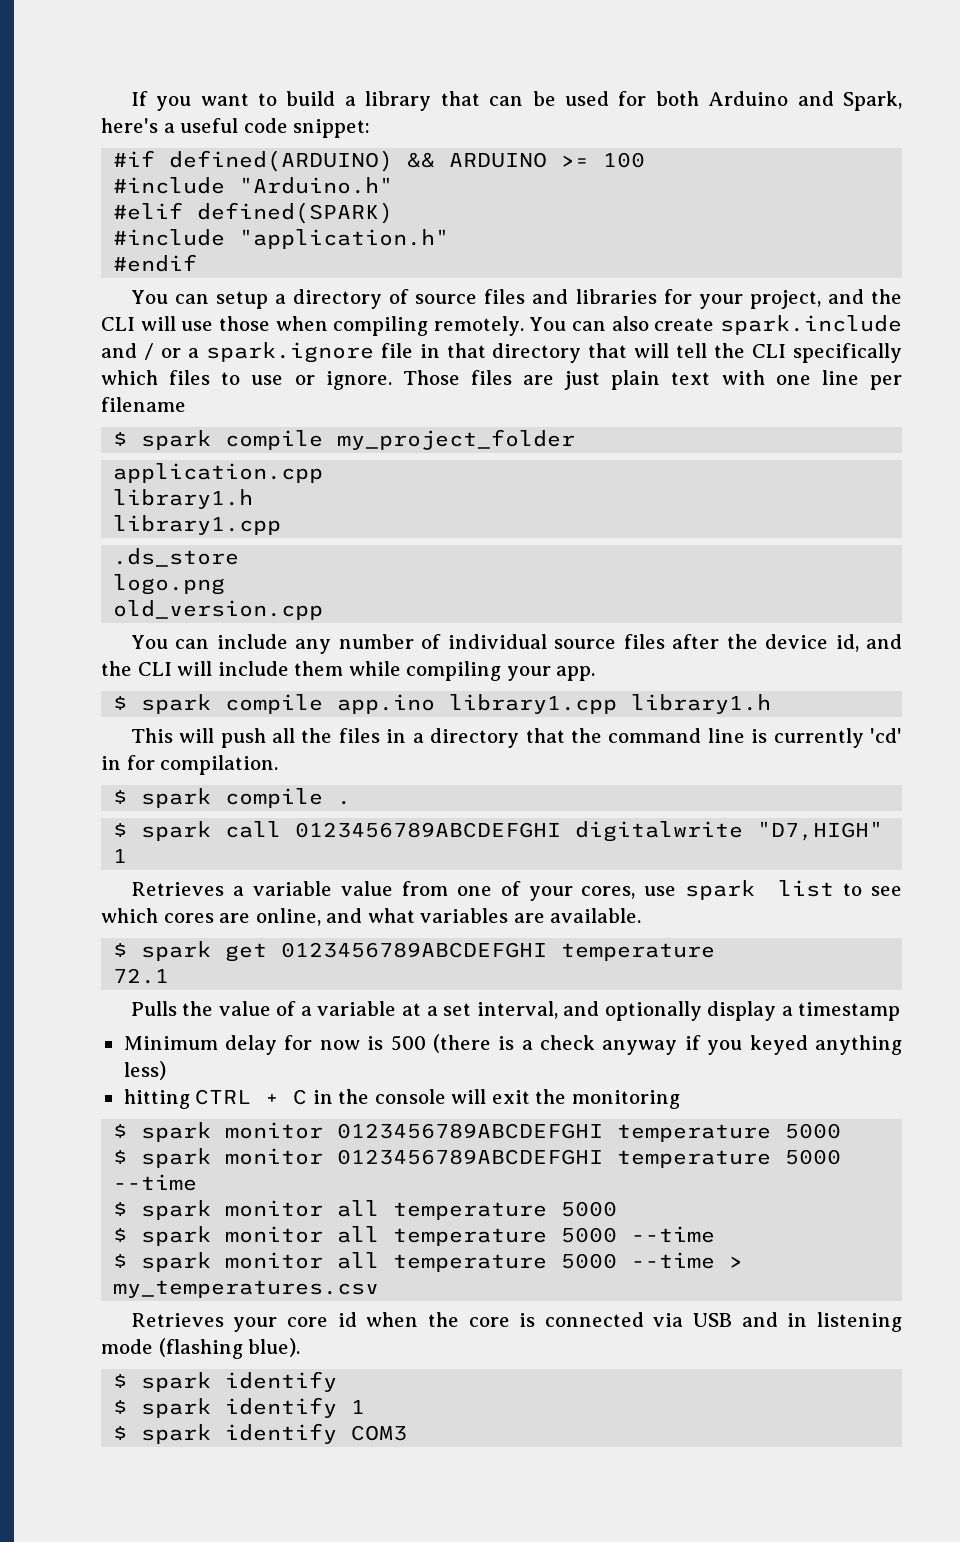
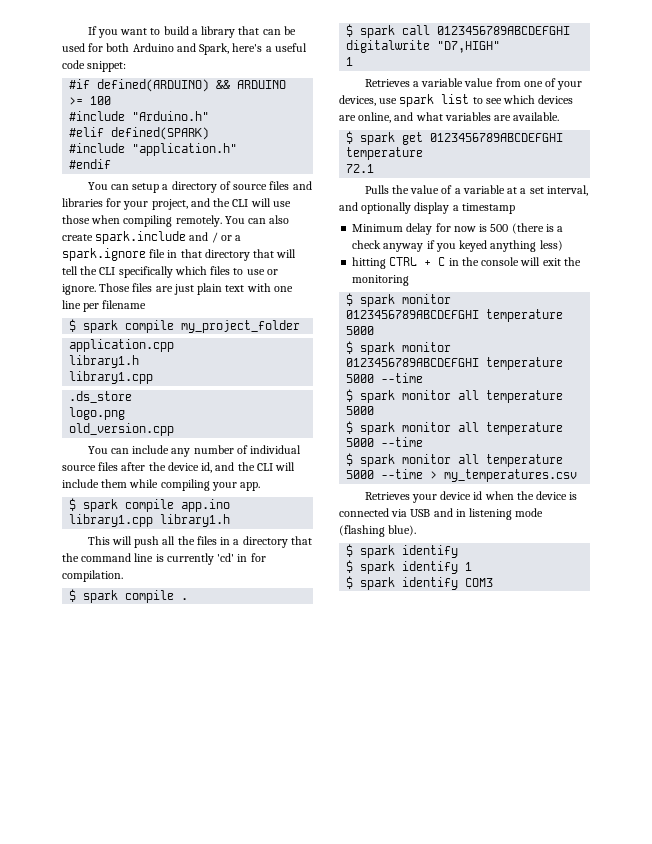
- Retrieves a variable value from one of your cores, use spark list to see which cores are online, and what variables are available.
+ Retrieves a variable value from one of your devices, use spark list to see which devices are online, and what variables are available.
- Retrieves your core id when the core is connected via USB and in listening mode (flashing blue).
+ Retrieves your device id when the device is connected via USB and in listening mode (flashing blue).

